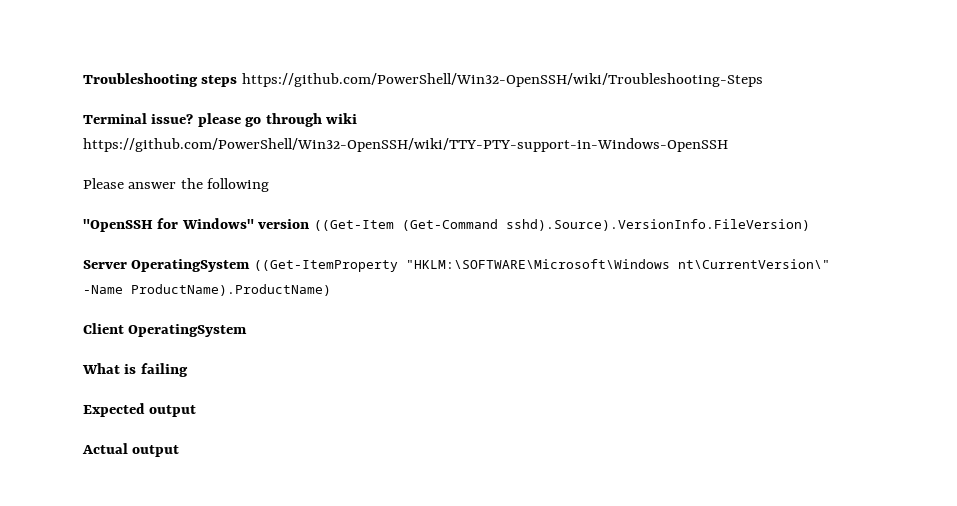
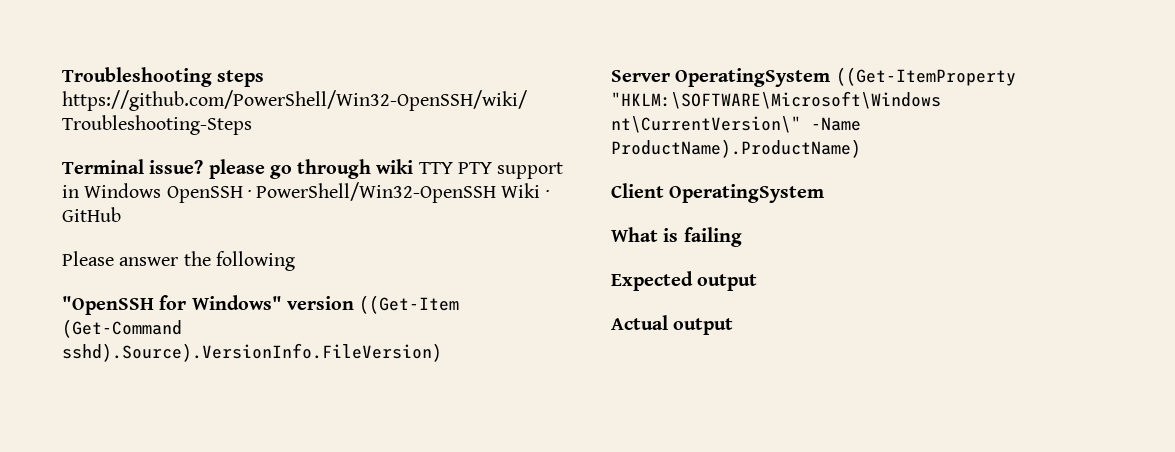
- Terminal issue? please go through wiki https://github.com/PowerShell/Win32-OpenSSH/wiki/TTY-PTY-support-in-Windows-OpenSSH
+ Terminal issue? please go through wiki TTY PTY support in Windows OpenSSH · PowerShell/Win32-OpenSSH Wiki · GitHub

